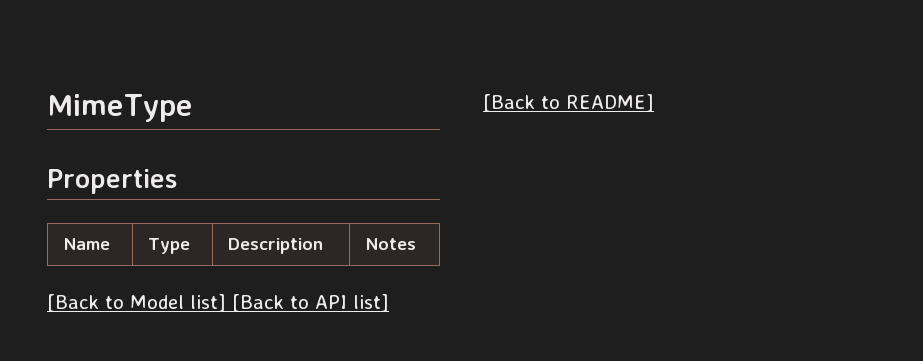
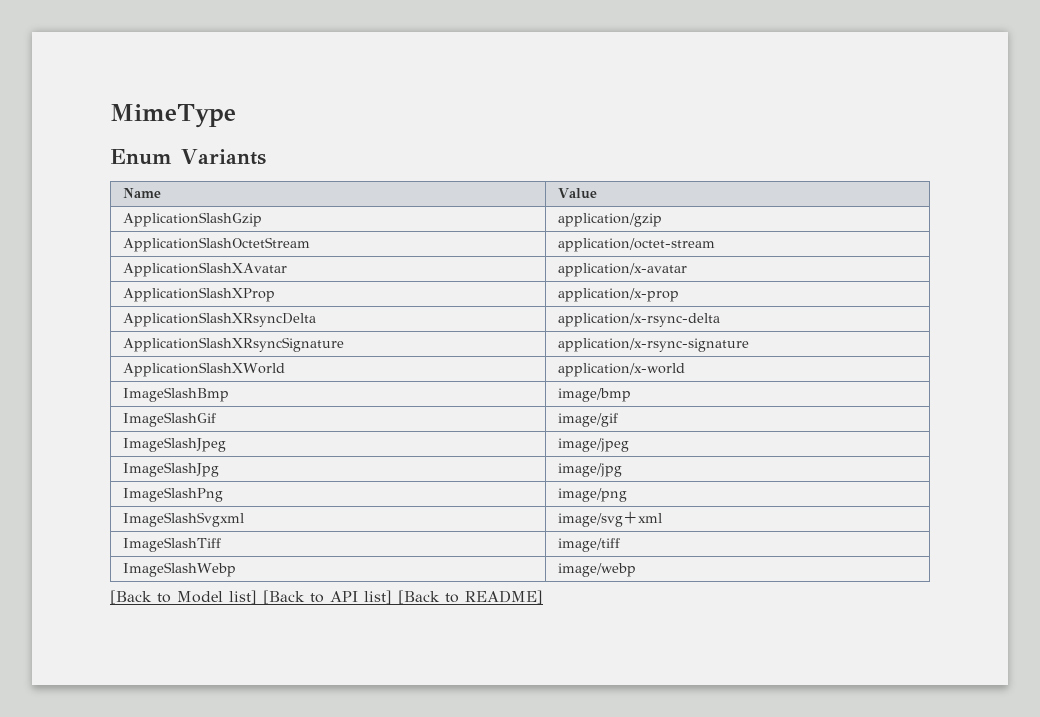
- Properties
+ Enum Variants
- Name | Type | Description | Notes
+ Name | Value
+ ApplicationSlashGzip | application/gzip
+ ApplicationSlashOctetStream | application/octet-stream
+ ApplicationSlashXAvatar | application/x-avatar
+ ApplicationSlashXProp | application/x-prop
+ ApplicationSlashXRsyncDelta | application/x-rsync-delta
+ ApplicationSlashXRsyncSignature | application/x-rsync-signature
+ ApplicationSlashXWorld | application/x-world
+ ImageSlashBmp | image/bmp
+ ImageSlashGif | image/gif
+ ImageSlashJpeg | image/jpeg
+ ImageSlashJpg | image/jpg
+ ImageSlashPng | image/png
+ ImageSlashSvgxml | image/svg＋xml
+ ImageSlashTiff | image/tiff
+ ImageSlashWebp | image/webp

